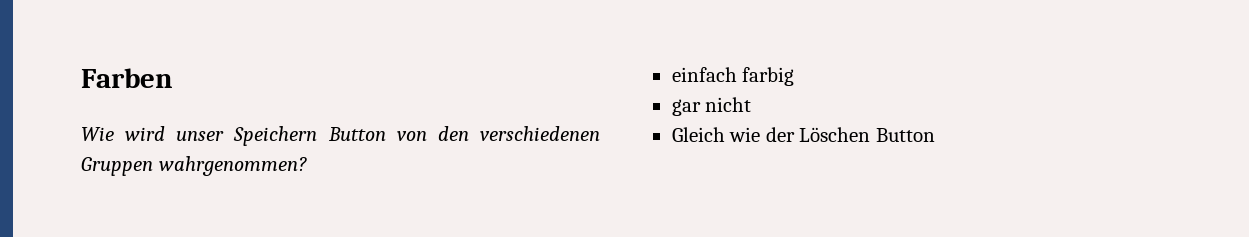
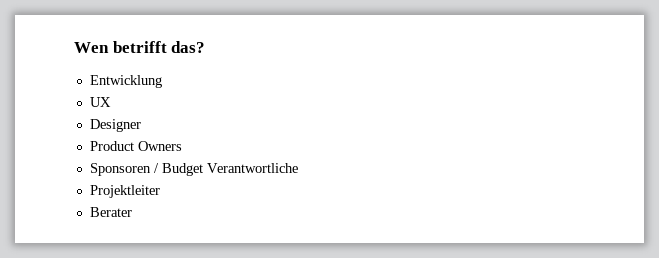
- Farben
- Wie wird unser Speichern Button von den verschiedenen Gruppen wahrgenommen?
- einfach farbig
- gar nicht
- Gleich wie der Löschen Button
+ Wen betrifft das?
+ Entwicklung
+ UX
+ Designer
+ Product Owners
+ Sponsoren / Budget Verantwortliche
+ Projektleiter
+ Berater

